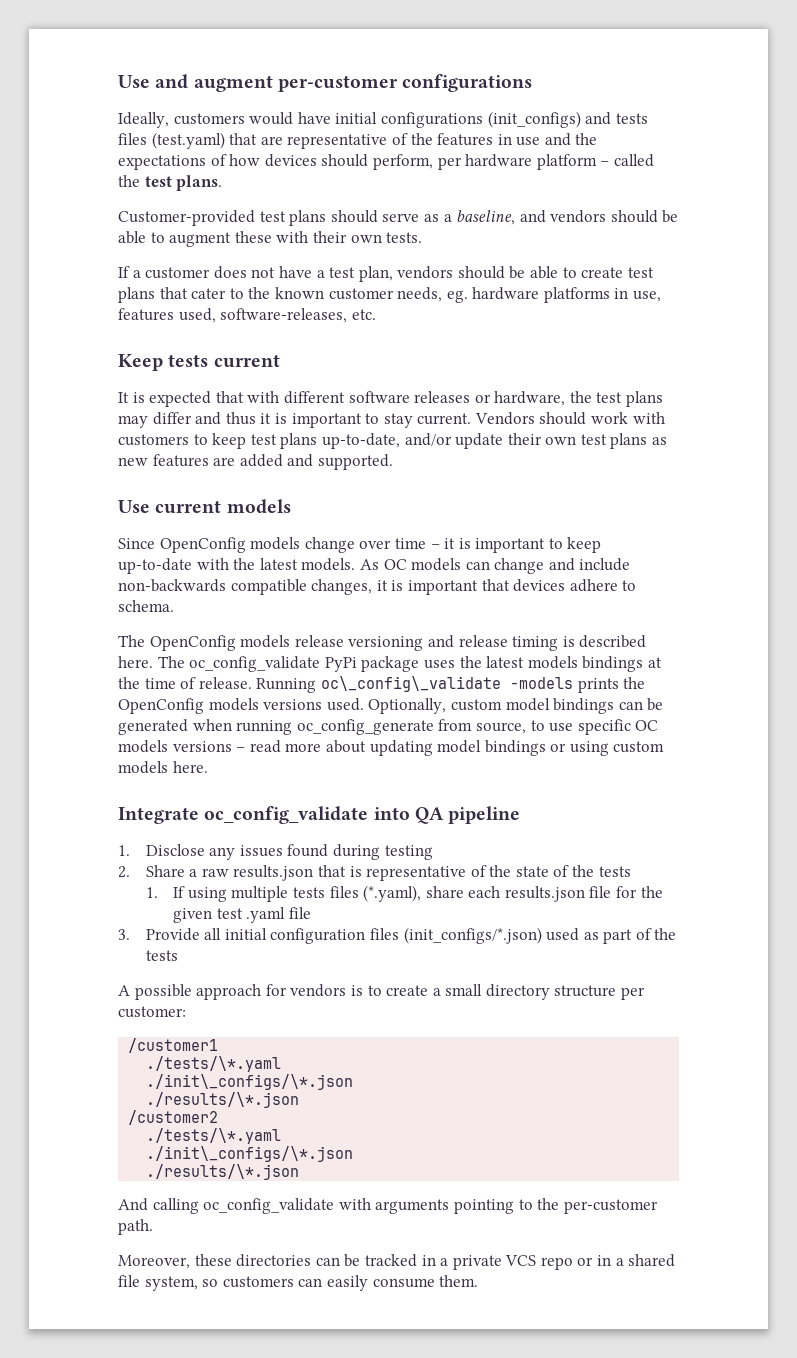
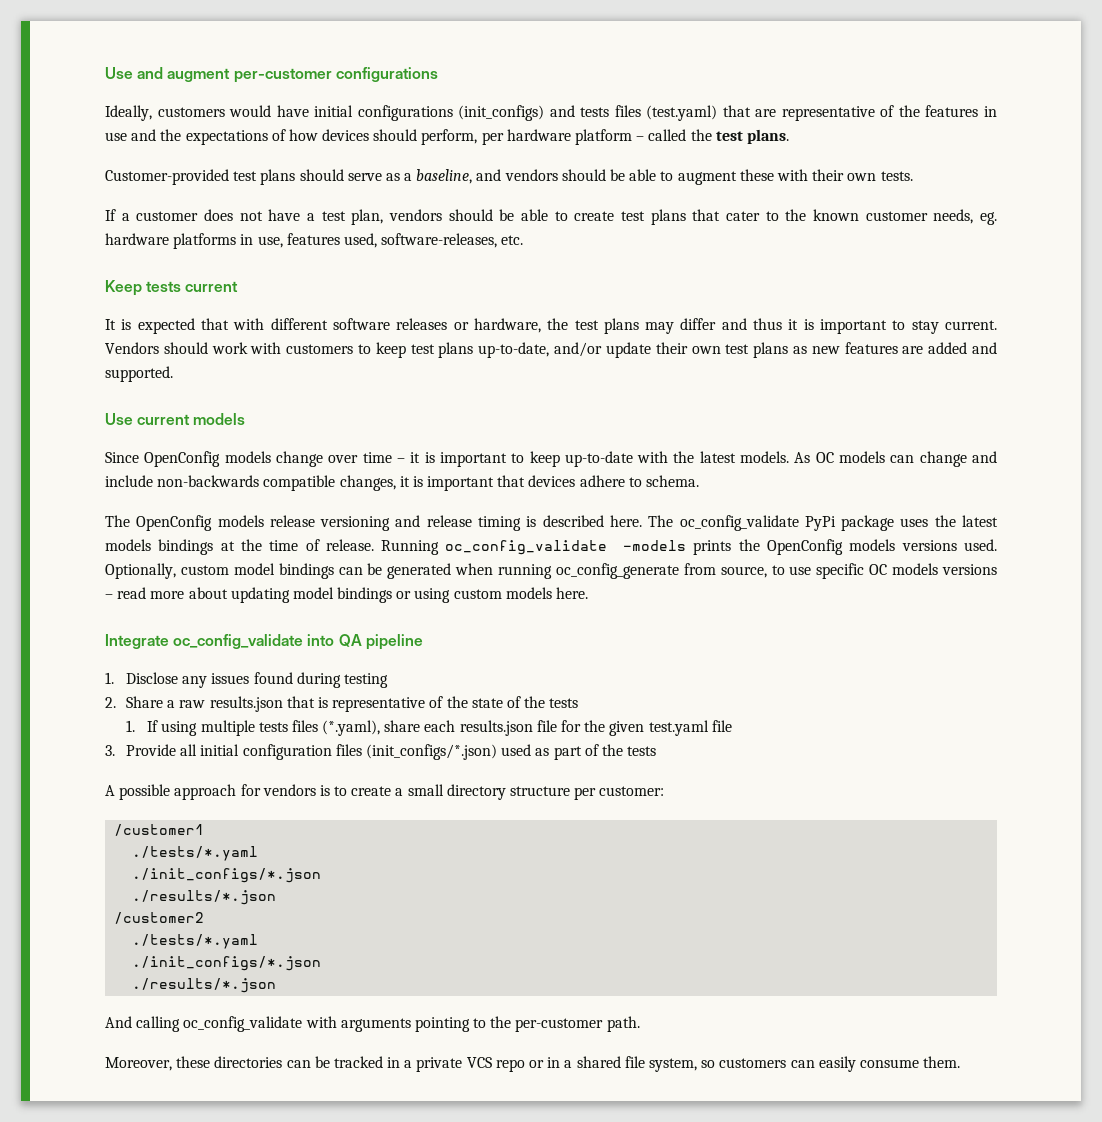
- Running oc\_config\_validate -models prints the OpenConfig models versions used.
+ Running oc_config_validate -models prints the OpenConfig models versions used.
- 1. If using multiple tests files (*.yaml), share each results.json file for the given test .yaml file
+ 1. If using multiple tests files (*.yaml), share each results.json file for the given test.yaml file
  /customer1
- ./tests/\*.yaml
- ./init\_configs/\*.json
- ./results/\*.json
+ ./tests/*.yaml
+ ./init_configs/*.json
+ ./results/*.json
  /customer2
- ./tests/\*.yaml
- ./init\_configs/\*.json
- ./results/\*.json
+ ./tests/*.yaml
+ ./init_configs/*.json
+ ./results/*.json

